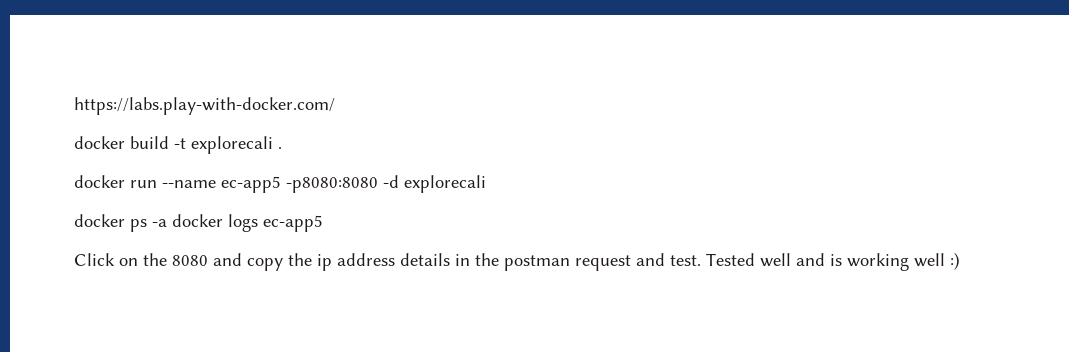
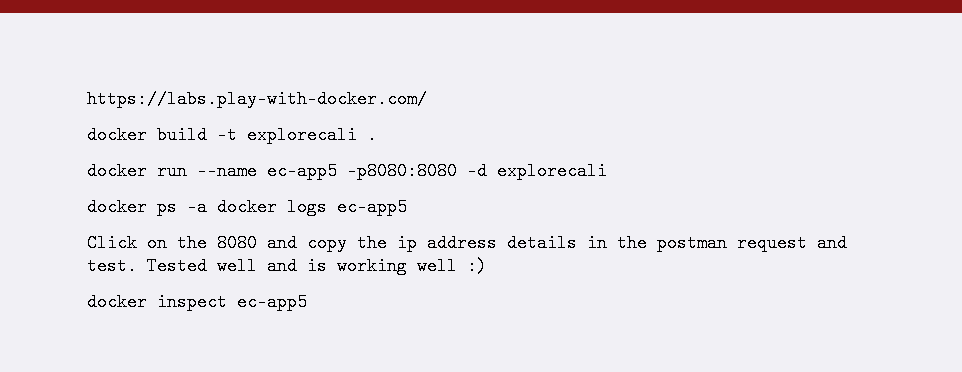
+ docker inspect ec-app5

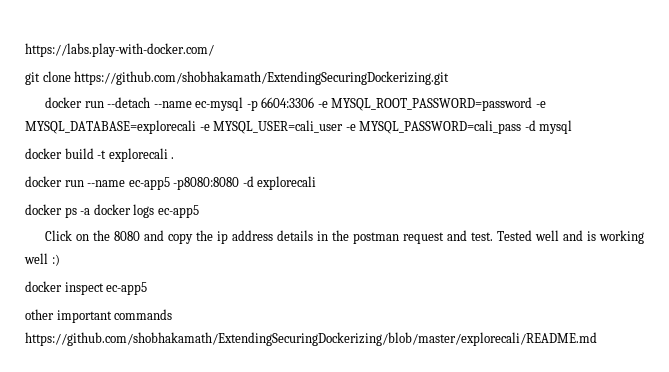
+ git clone https://github.com/shobhakamath/ExtendingSecuringDockerizing.git
+ docker run --detach --name ec-mysql -p 6604:3306 -e MYSQL_ROOT_PASSWORD=password -e MYSQL_DATABASE=explorecali -e MYSQL_USER=cali_user -e MYSQL_PASSWORD=cali_pass -d mysql
+ other important commands https://github.com/shobhakamath/ExtendingSecuringDockerizing/blob/master/explorecali/README.md

